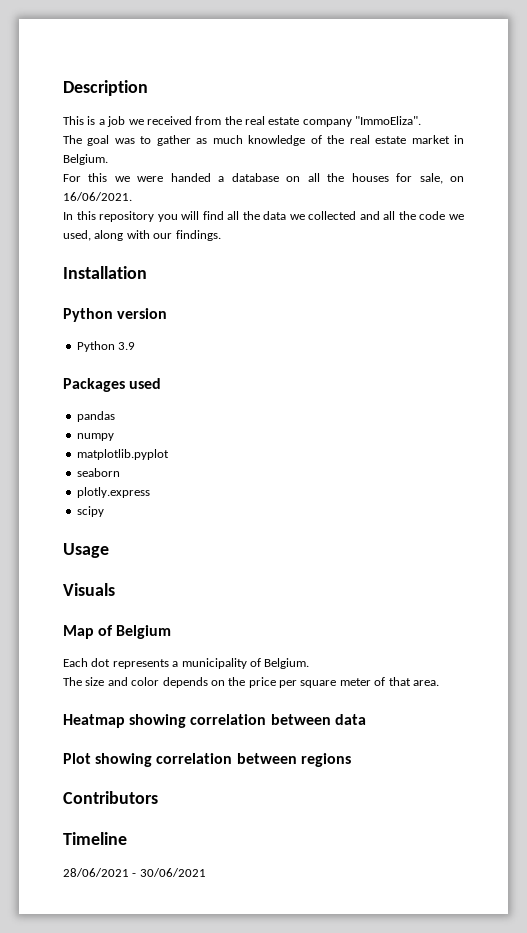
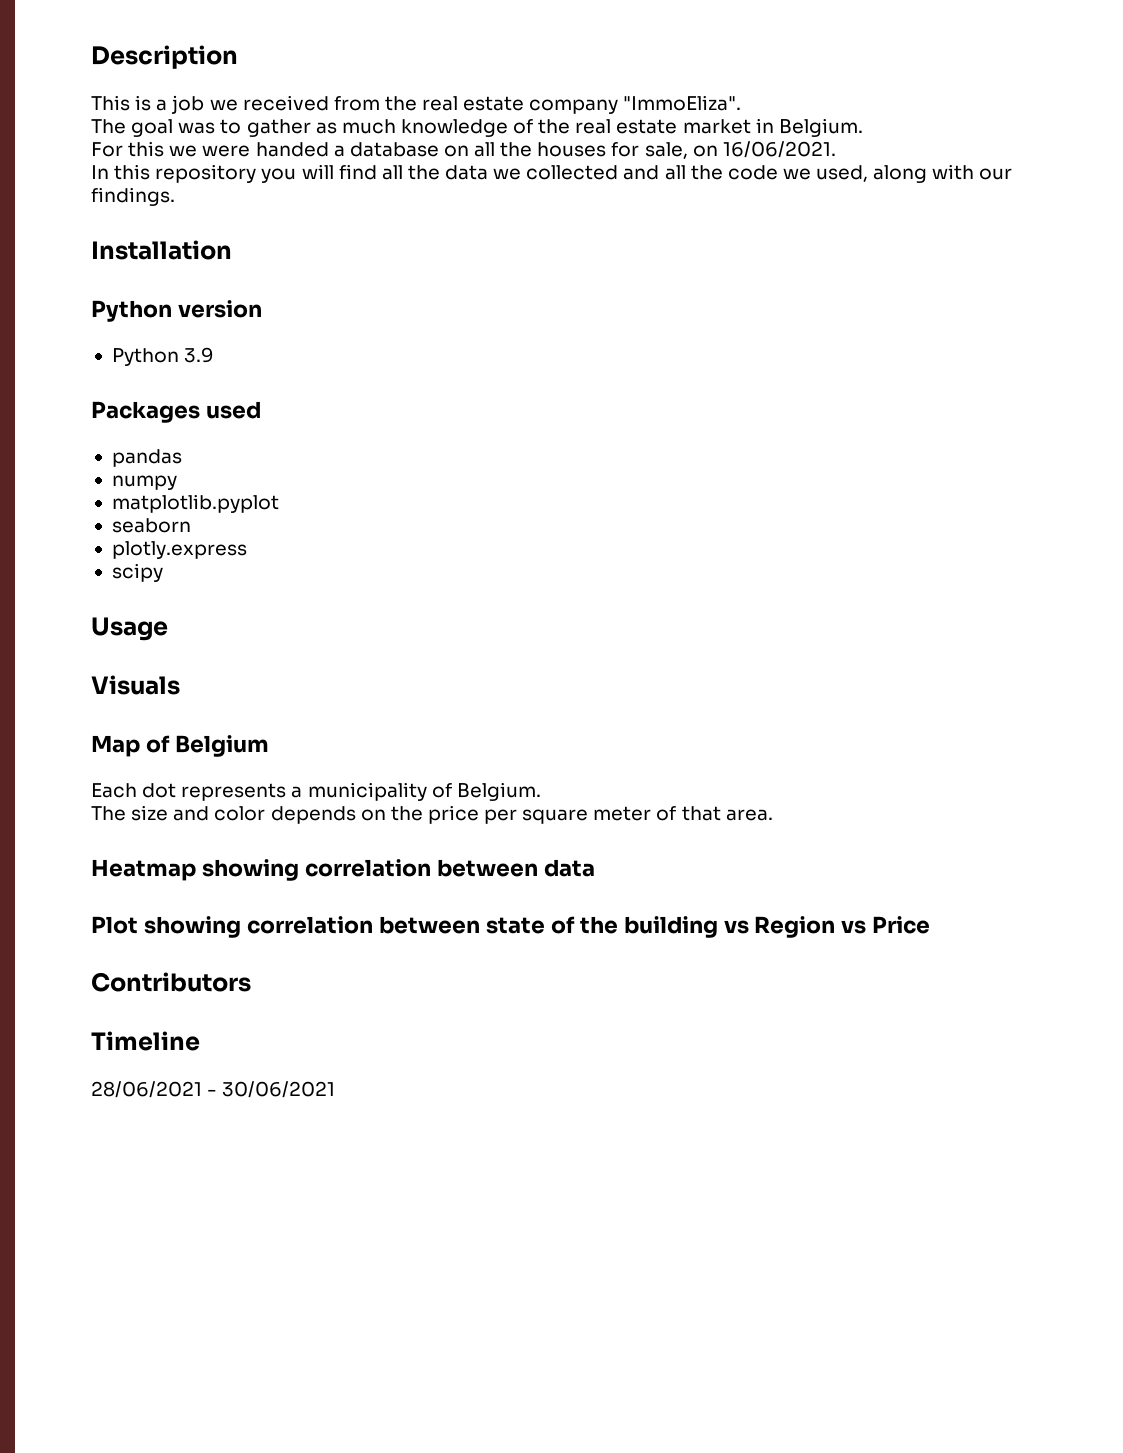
- Plot showing correlation between regions
+ Plot showing correlation between state of the building vs Region vs Price

